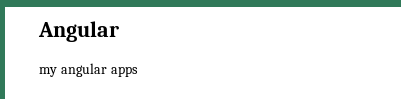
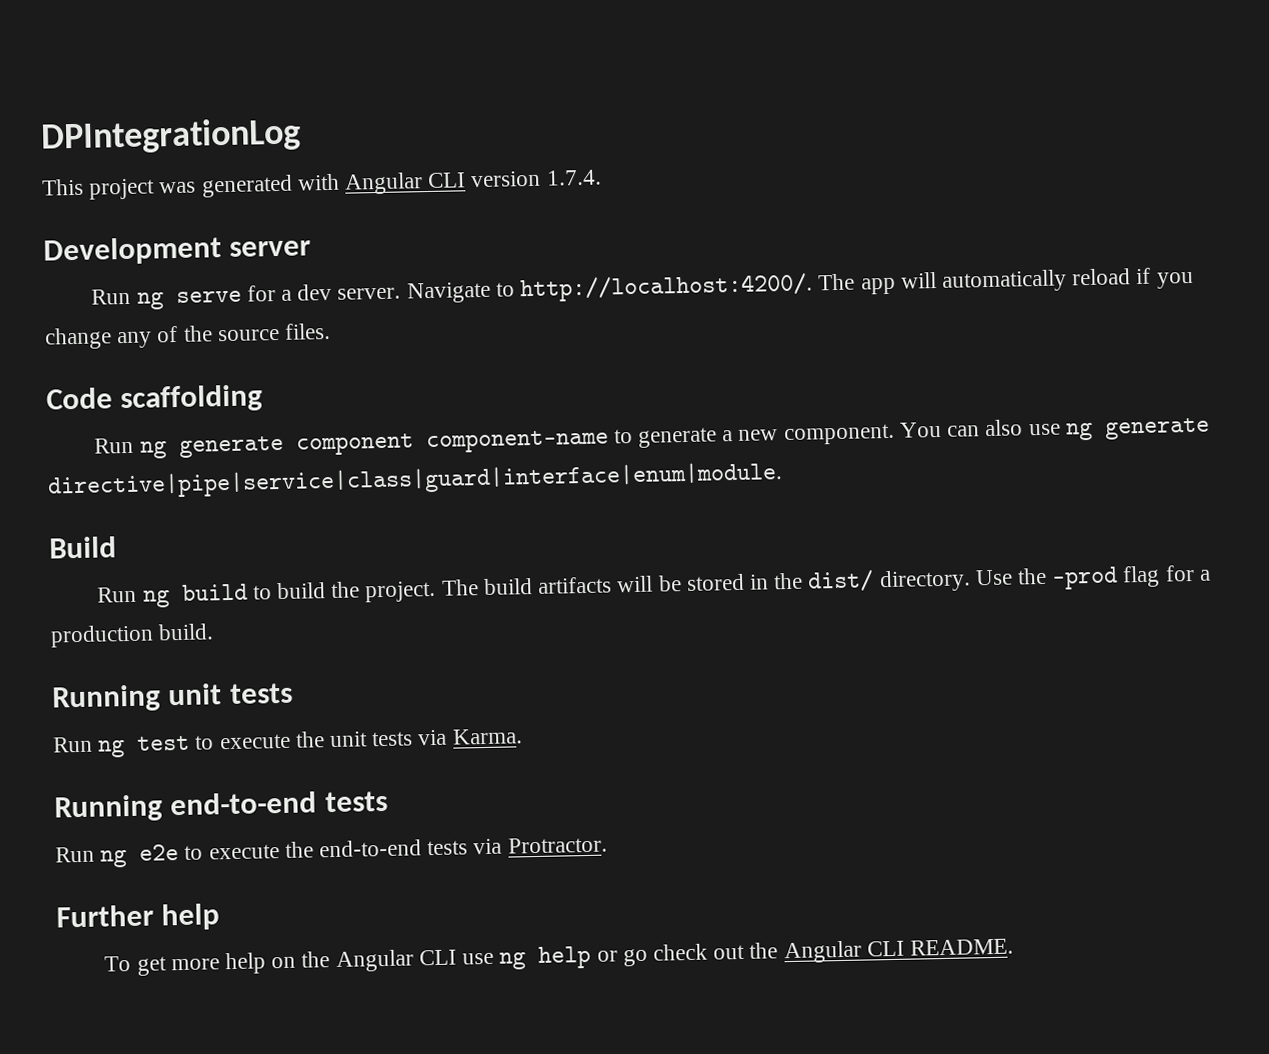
- Angular
- my angular apps
+ DPIntegrationLog
+ This project was generated with Angular CLI version 1.7.4.
+ Development server
+ Run ng serve for a dev server. Navigate to http://localhost:4200/. The app will automatically reload if you change any of the source files.
+ Code scaffolding
+ Run ng generate component component-name to generate a new component. You can also use ng generate directive|pipe|service|class|guard|interface|enum|module.
+ Build
+ Run ng build to build the project. The build artifacts will be stored in the dist/ directory. Use the -prod flag for a production build.
+ Running unit tests
+ Run ng test to execute the unit tests via Karma.
+ Running end-to-end tests
+ Run ng e2e to execute the end-to-end tests via Protractor.
+ Further help
+ To get more help on the Angular CLI use ng help or go check out the Angular CLI README.

